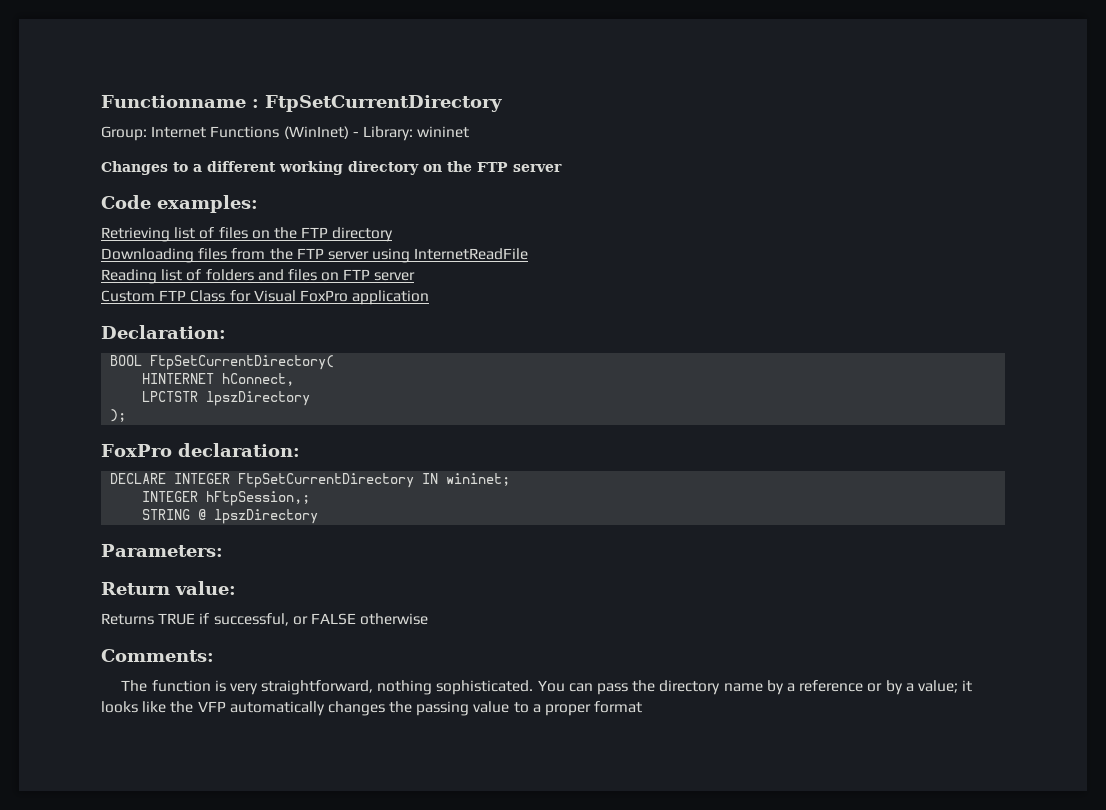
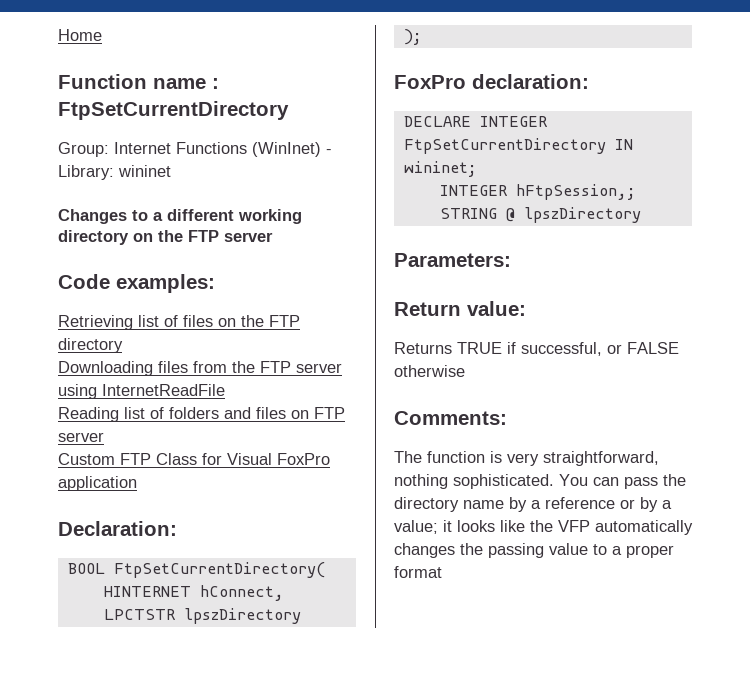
- Functionname : FtpSetCurrentDirectory
+ Home
+ Function name : FtpSetCurrentDirectory

